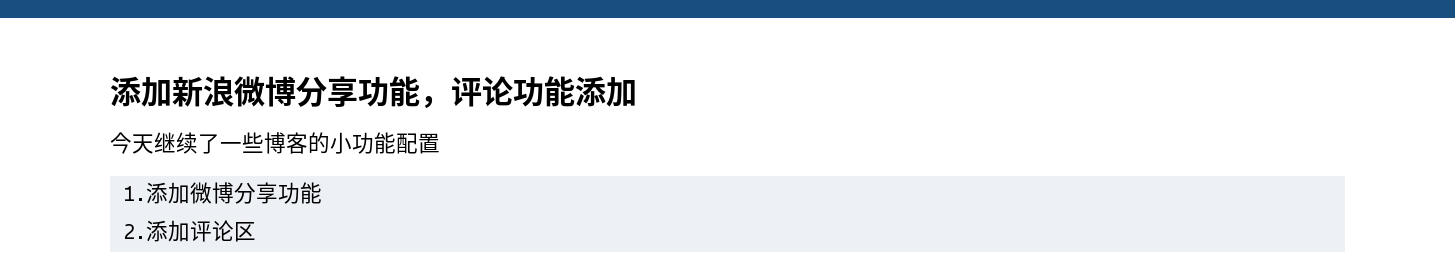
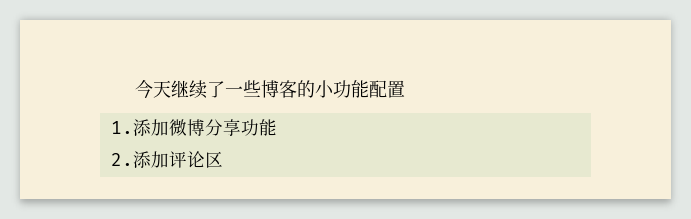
- 添加新浪微博分享功能，评论功能添加

